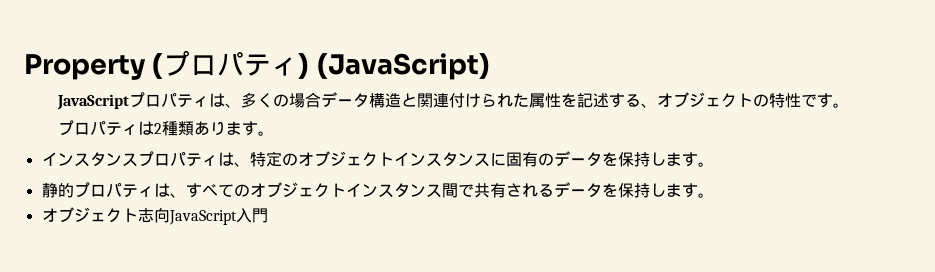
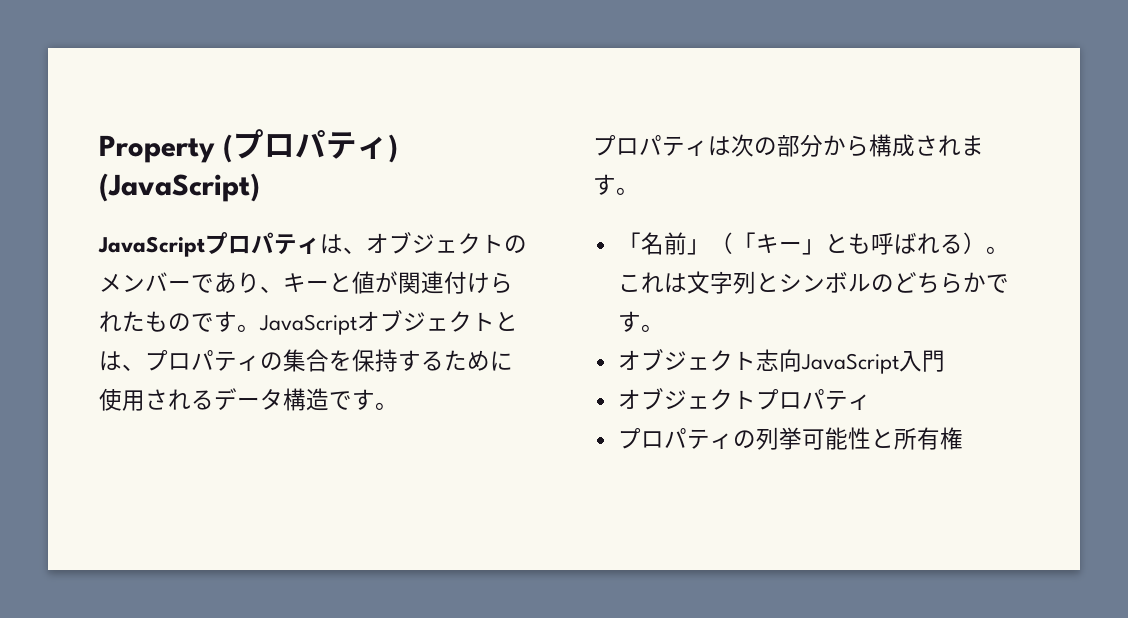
- JavaScriptプロパティは、多くの場合データ構造と関連付けられた属性を記述する、オブジェクトの特性です。
+ JavaScriptプロパティは、オブジェクトのメンバーであり、キーと値が関連付けられたものです。JavaScriptオブジェクトとは、プロパティの集合を保持するために使用されるデータ構造です。
- プロパティは2種類あります。
- インスタンスプロパティは、特定のオブジェクトインスタンスに固有のデータを保持します。
- 静的プロパティは、すべてのオブジェクトインスタンス間で共有されるデータを保持します。
+ プロパティは次の部分から構成されます。
+ 「名前」（「キー」とも呼ばれる）。これは文字列とシンボルのどちらかです。
+ オブジェクトプロパティ
+ プロパティの列挙可能性と所有権

